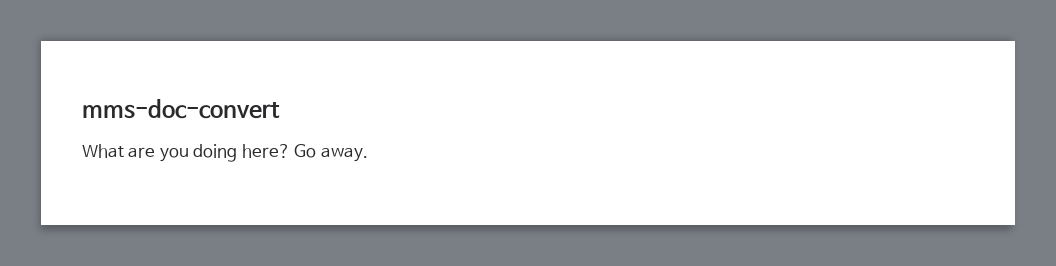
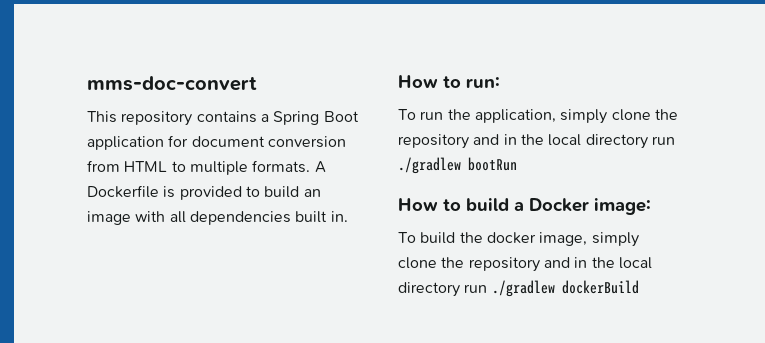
- What are you doing here? Go away.
+ This repository contains a Spring Boot application for document conversion from HTML to multiple formats. A Dockerfile is provided to build an image with all dependencies built in.
+ How to run:
+ To run the application, simply clone the repository and in the local directory run ./gradlew bootRun
+ How to build a Docker image:
+ To build the docker image, simply clone the repository and in the local directory run ./gradlew dockerBuild

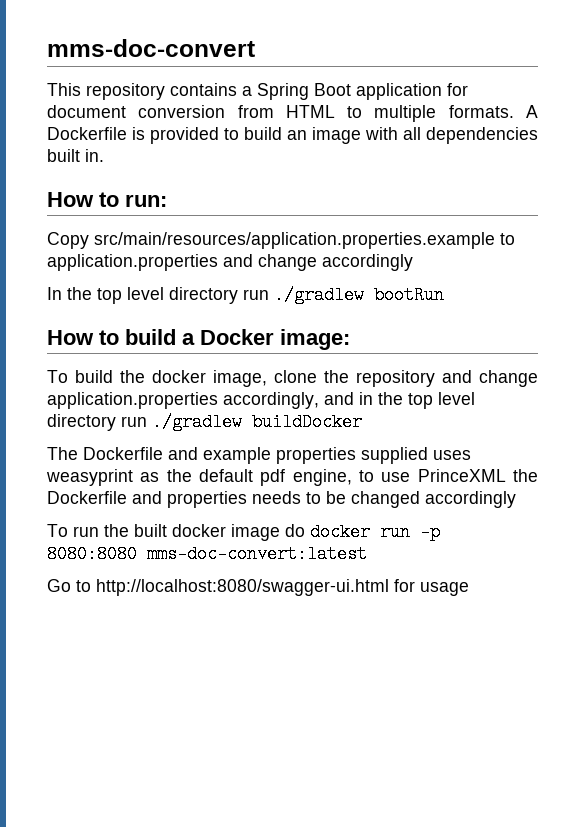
- To run the application, simply clone the repository and in the local directory run ./gradlew bootRun
+ Copy src/main/resources/application.properties.example to application.properties and change accordingly
+ In the top level directory run ./gradlew bootRun
- To build the docker image, simply clone the repository and in the local directory run ./gradlew dockerBuild
+ To build the docker image, clone the repository and change application.properties accordingly, and in the top level directory run ./gradlew buildDocker
+ The Dockerfile and example properties supplied uses weasyprint as the default pdf engine, to use PrinceXML the Dockerfile and properties needs to be changed accordingly
+ To run the built docker image do docker run -p 8080:8080 mms-doc-convert:latest
+ Go to http://localhost:8080/swagger-ui.html for usage

